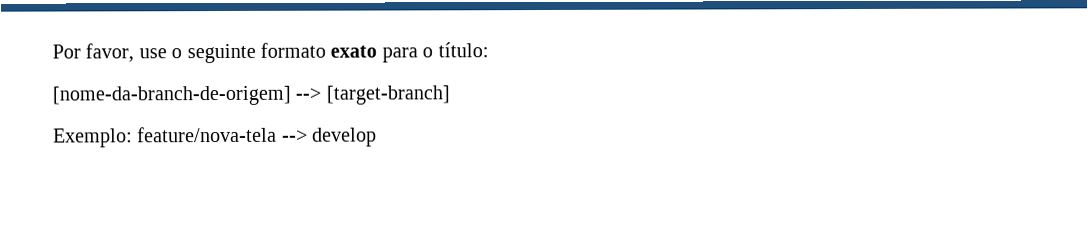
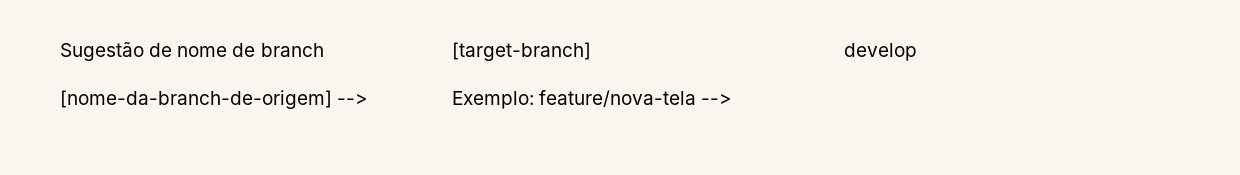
- Por favor, use o seguinte formato exato para o título:
+ Sugestão de nome de branch

